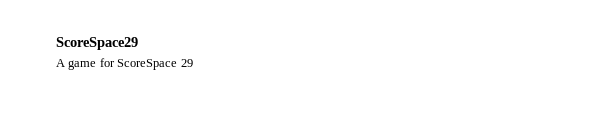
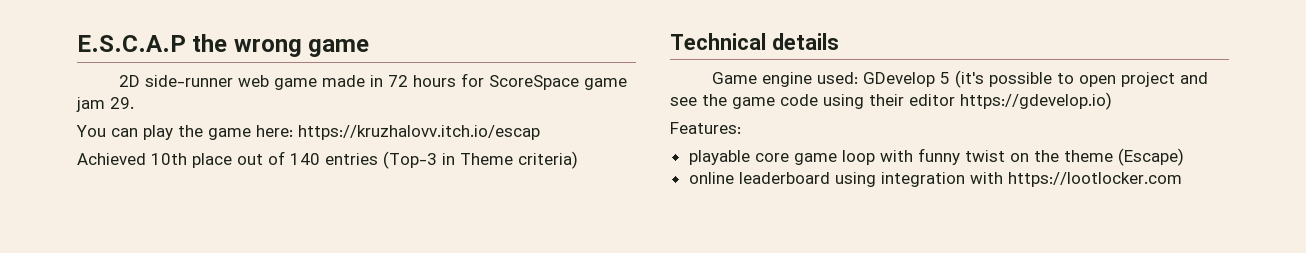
- ScoreSpace29
- A game for ScoreSpace 29
+ E.S.C.A.P the wrong game
+ 2D side-runner web game made in 72 hours for ScoreSpace game jam 29.
+ You can play the game here: https://kruzhalovv.itch.io/escap
+ Achieved 10th place out of 140 entries (Top-3 in Theme criteria)
+ Technical details
+ Game engine used: GDevelop 5 (it's possible to open project and see the game code using their editor https://gdevelop.io)
+ Features:
+ playable core game loop with funny twist on the theme (Escape)
+ online leaderboard using integration with https://lootlocker.com

